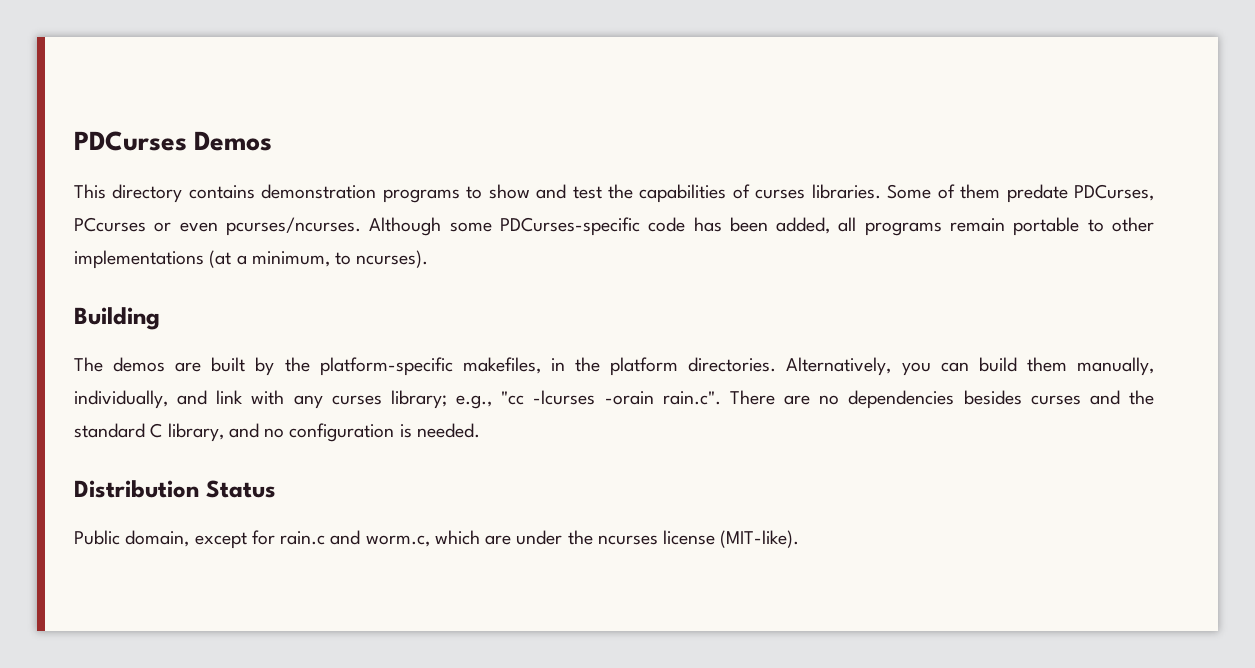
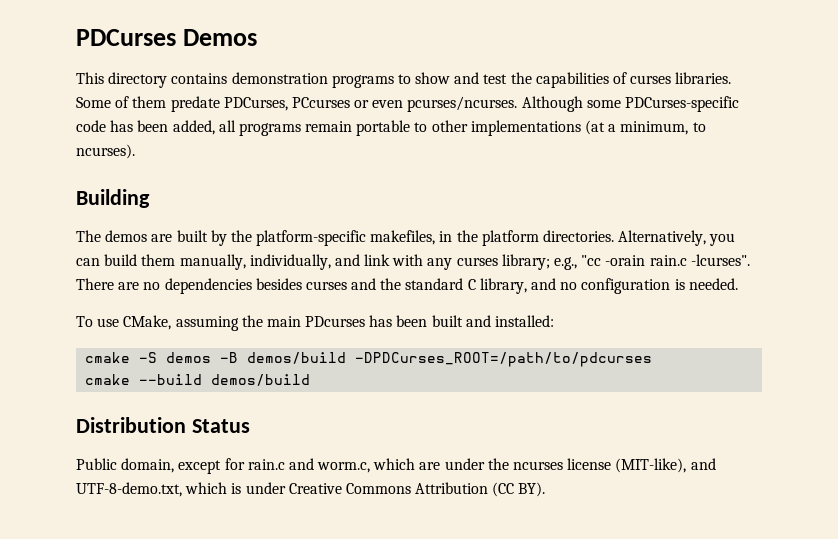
- Alternatively, you can build them manually, individually, and link with any curses library; e.g., "cc -lcurses -orain rain.c". There are no dependencies besides curses and the standard C library, and no configuration is needed.
+ Alternatively, you can build them manually, individually, and link with any curses library; e.g., "cc -orain rain.c -lcurses". There are no dependencies besides curses and the standard C library, and no configuration is needed.
+ To use CMake, assuming the main PDcurses has been built and installed:
+ cmake -S demos -B demos/build -DPDCurses_ROOT=/path/to/pdcurses
+ cmake --build demos/build
- Public domain, except for rain.c and worm.c, which are under the ncurses license (MIT-like).
+ Public domain, except for rain.c and worm.c, which are under the ncurses license (MIT-like), and UTF-8-demo.txt, which is under Creative Commons Attribution (CC BY).

